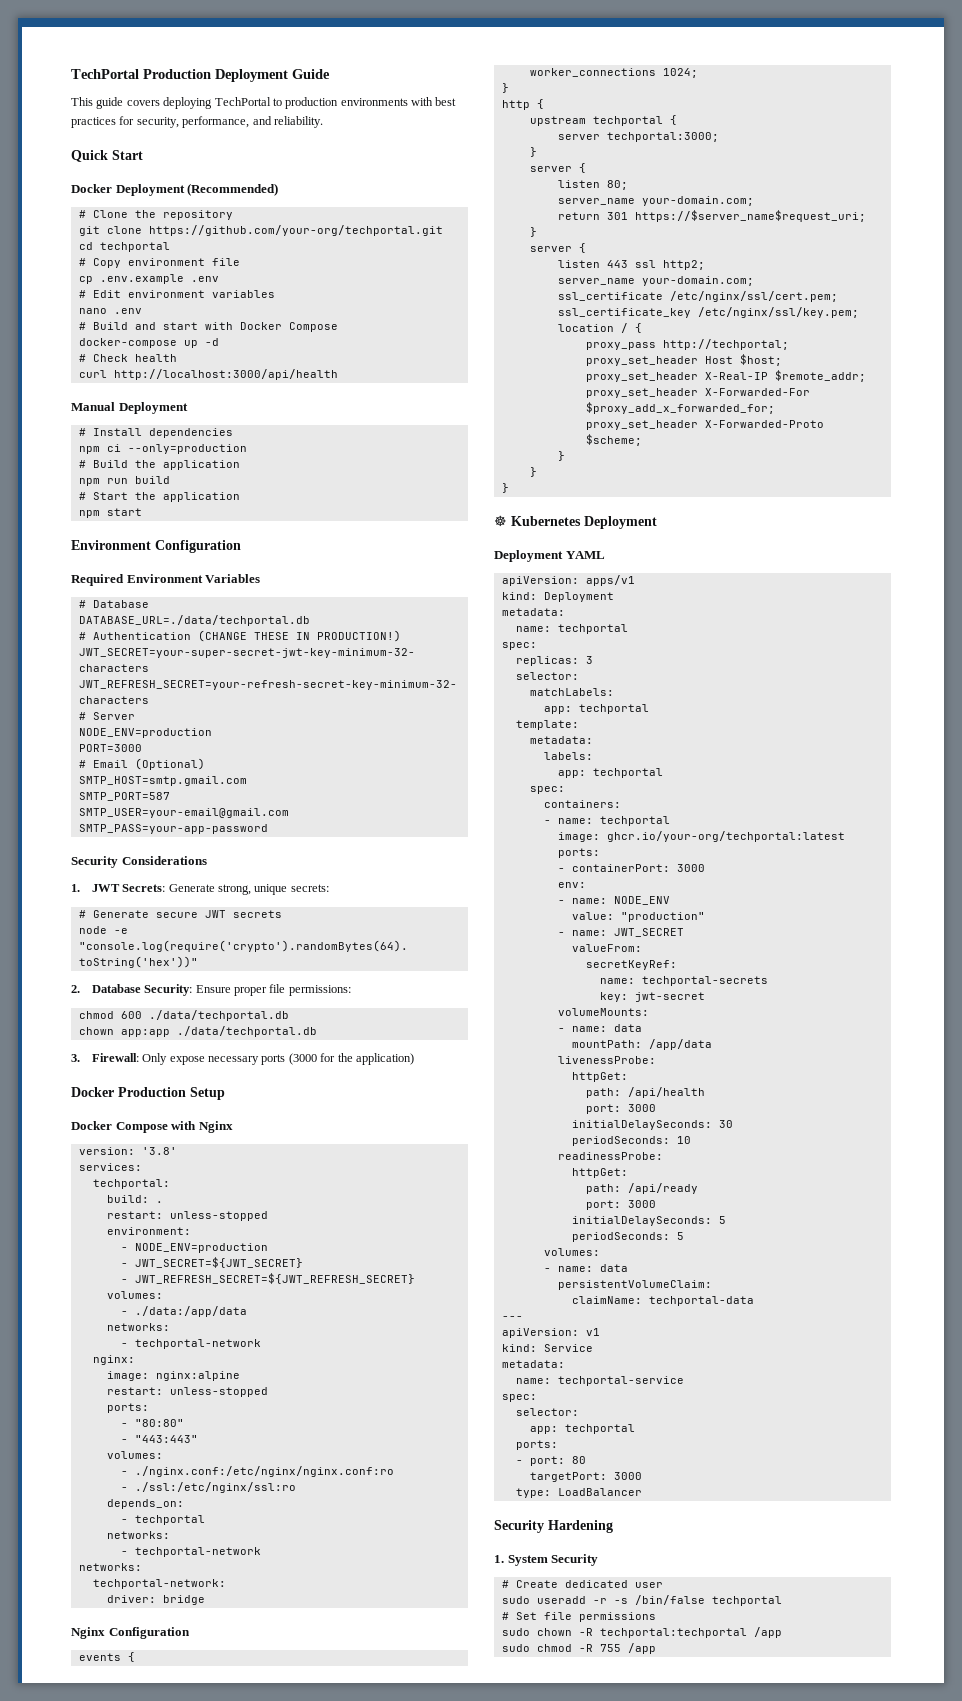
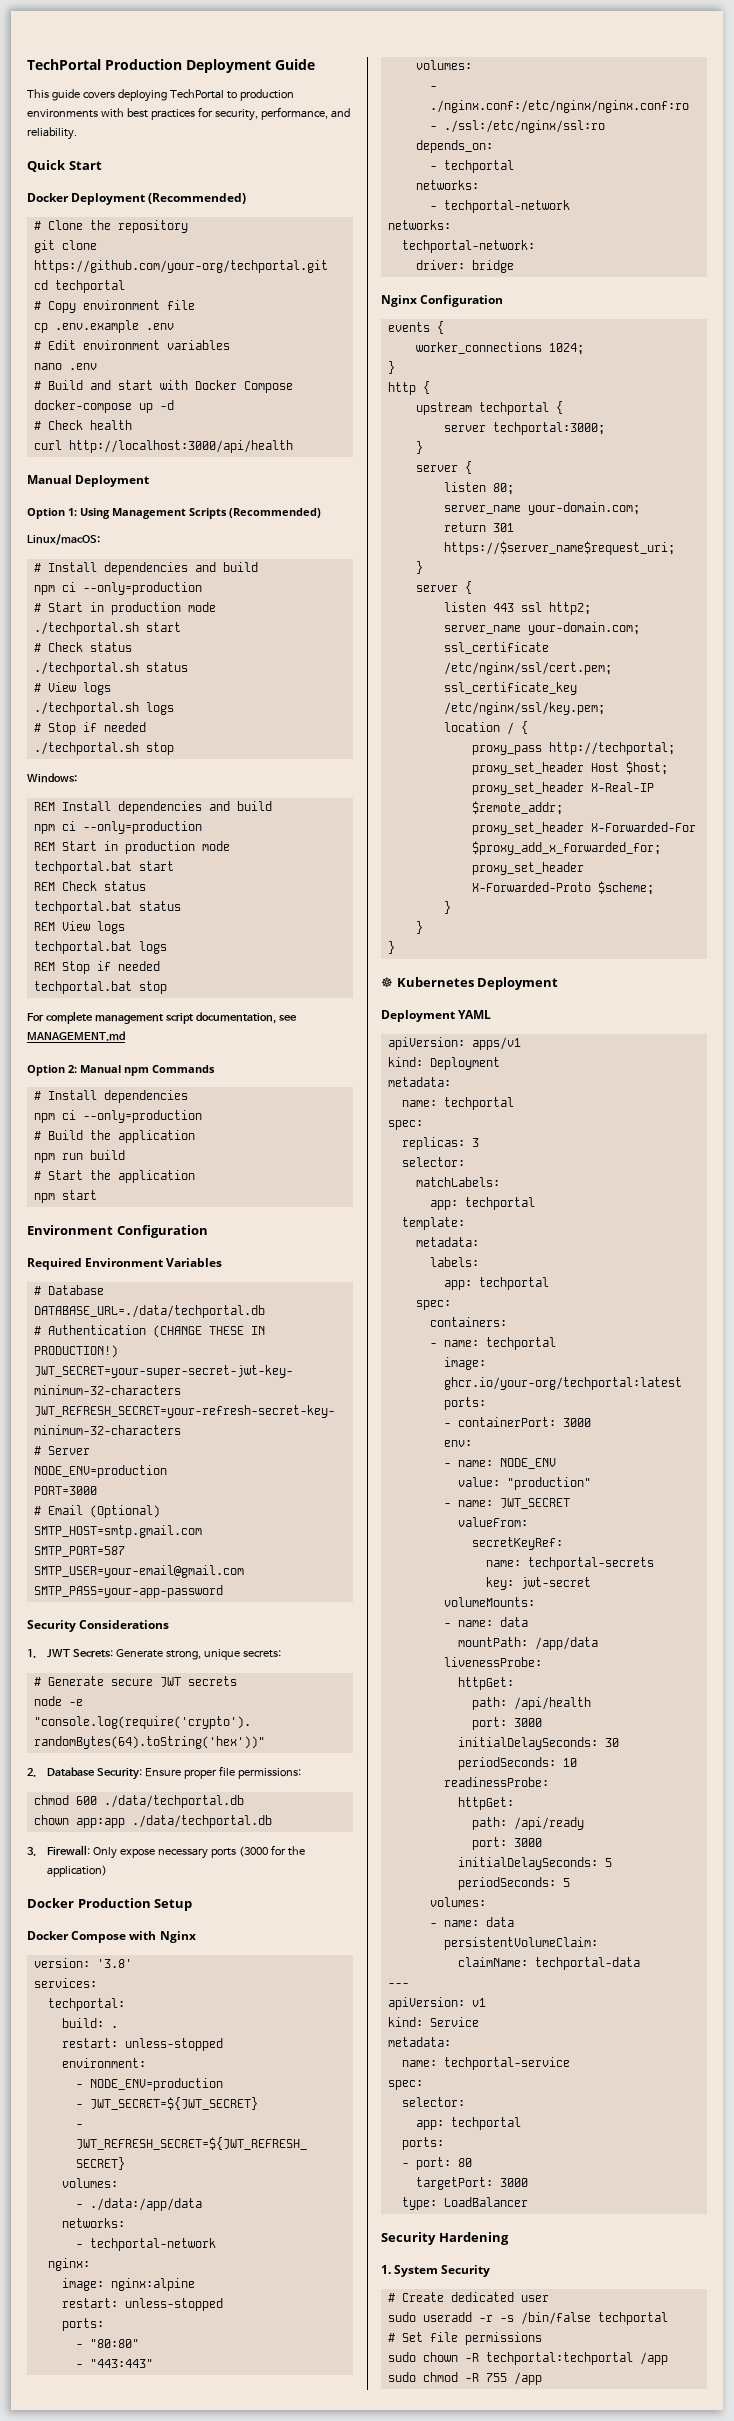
+ Option 1: Using Management Scripts (Recommended)
+ Linux/macOS:
+ # Install dependencies and build
+ npm ci --only=production
+ # Start in production mode
+ ./techportal.sh start
+ # Check status
+ ./techportal.sh status
+ # View logs
+ ./techportal.sh logs
+ # Stop if needed
+ ./techportal.sh stop
+ Windows:
+ REM Install dependencies and build
+ npm ci --only=production
+ REM Start in production mode
+ techportal.bat start
+ REM Check status
+ techportal.bat status
+ REM View logs
+ techportal.bat logs
+ REM Stop if needed
+ techportal.bat stop
+ For complete management script documentation, see MANAGEMENT.md
+ Option 2: Manual npm Commands

